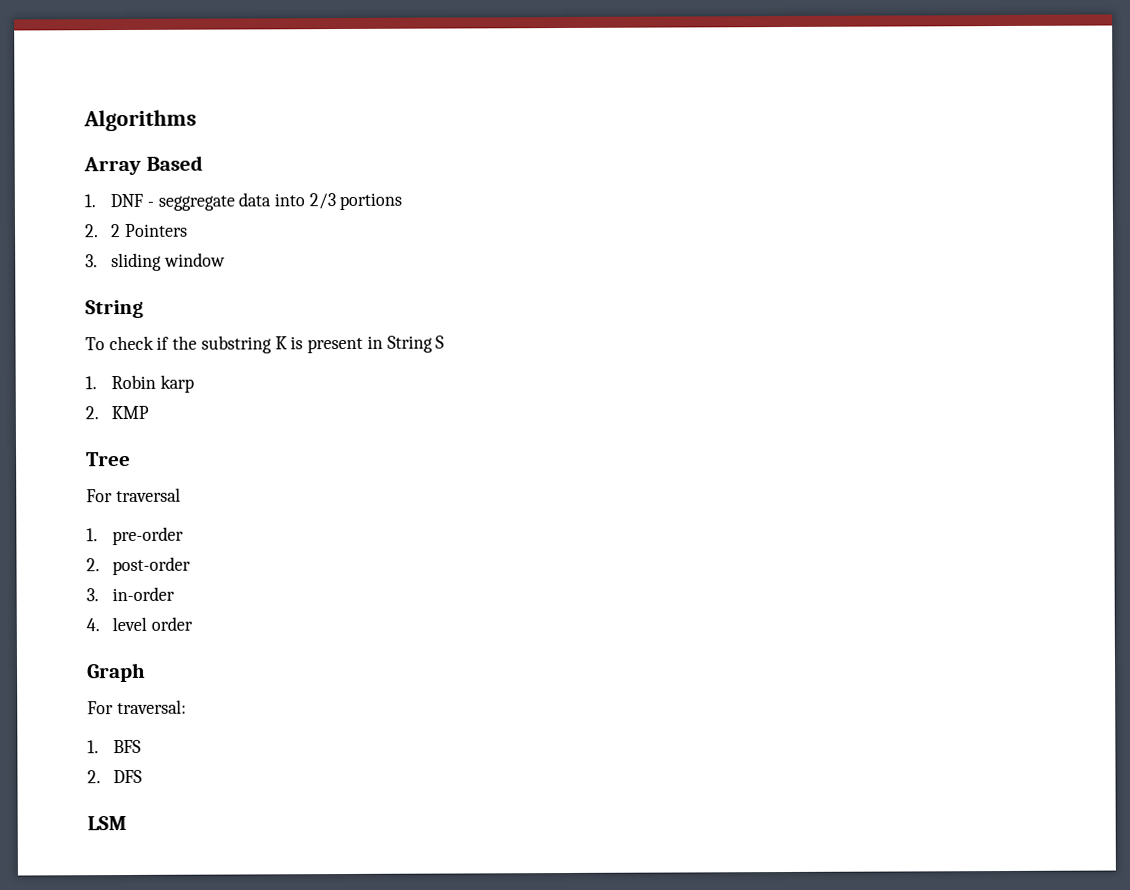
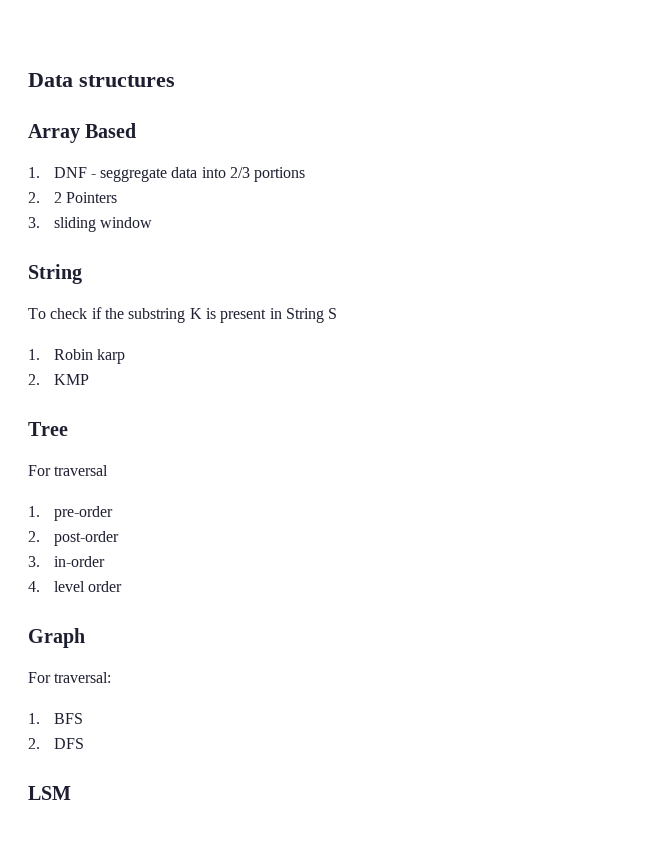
- Algorithms
+ Data structures

